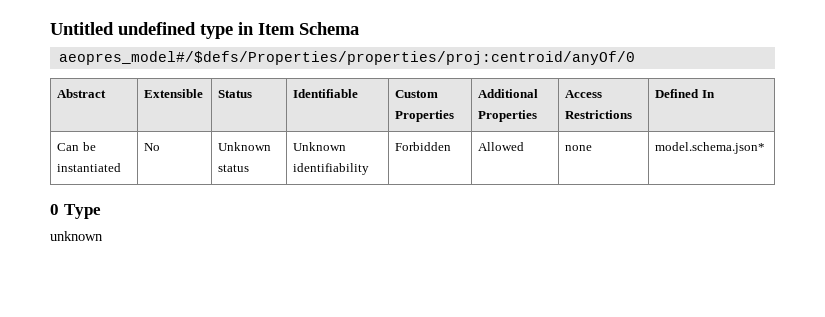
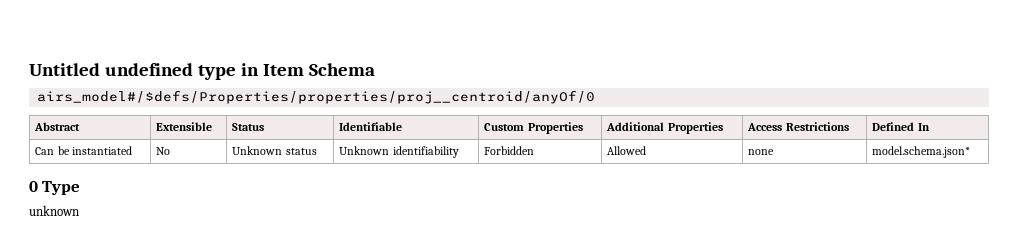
- aeopres_model#/$defs/Properties/properties/proj:centroid/anyOf/0
+ airs_model#/$defs/Properties/properties/proj__centroid/anyOf/0

